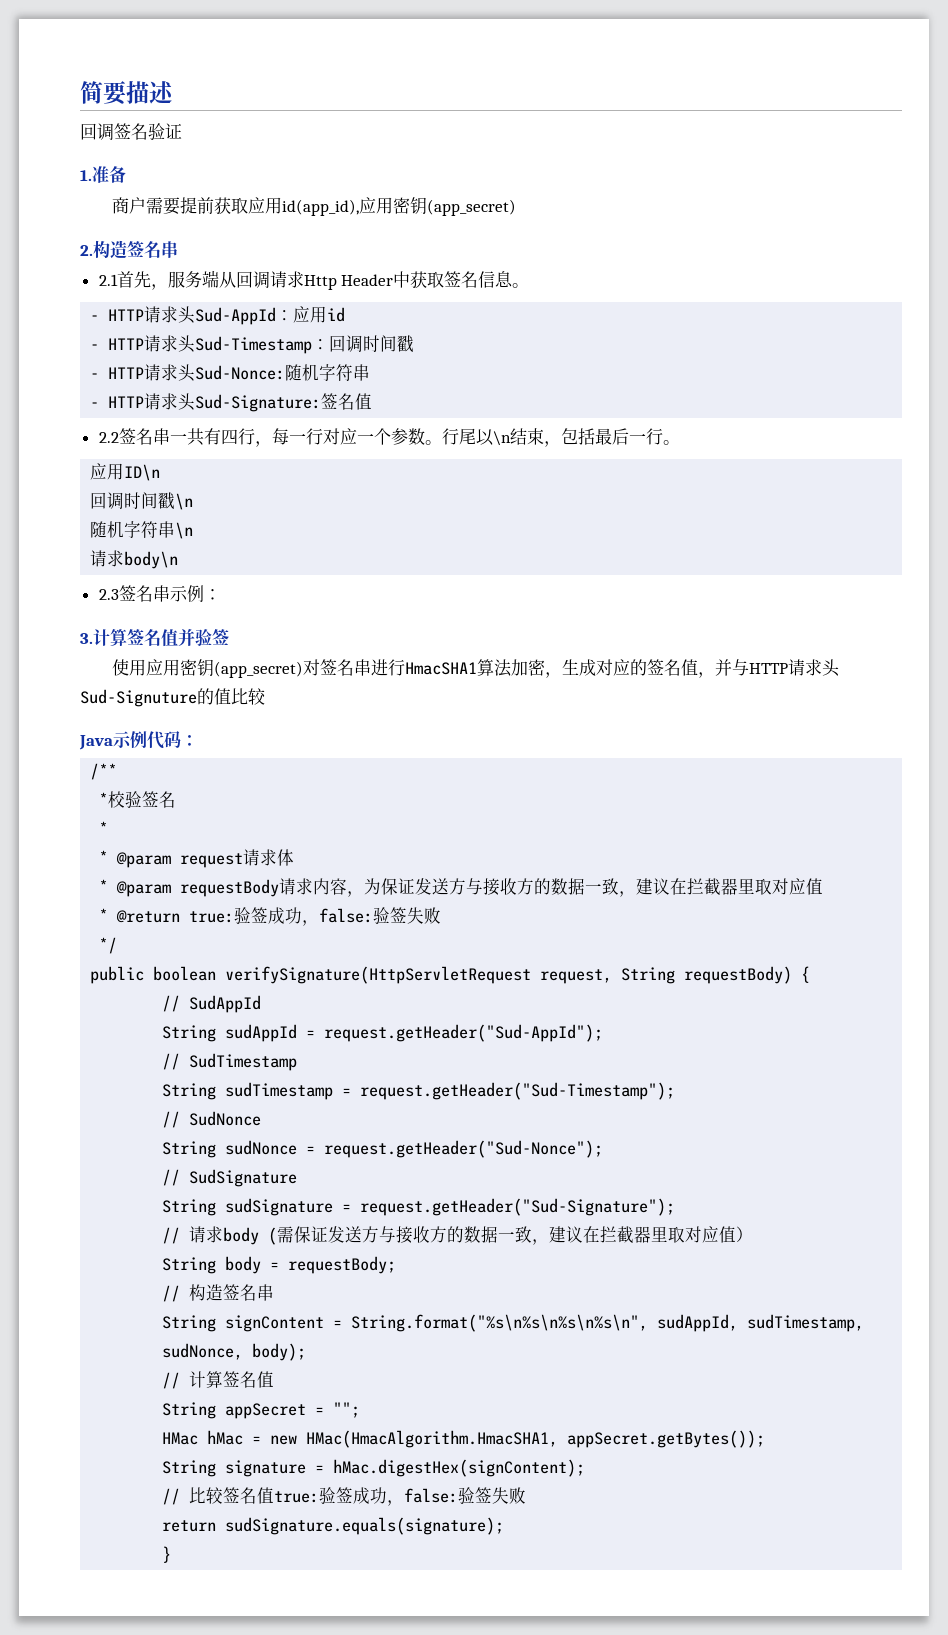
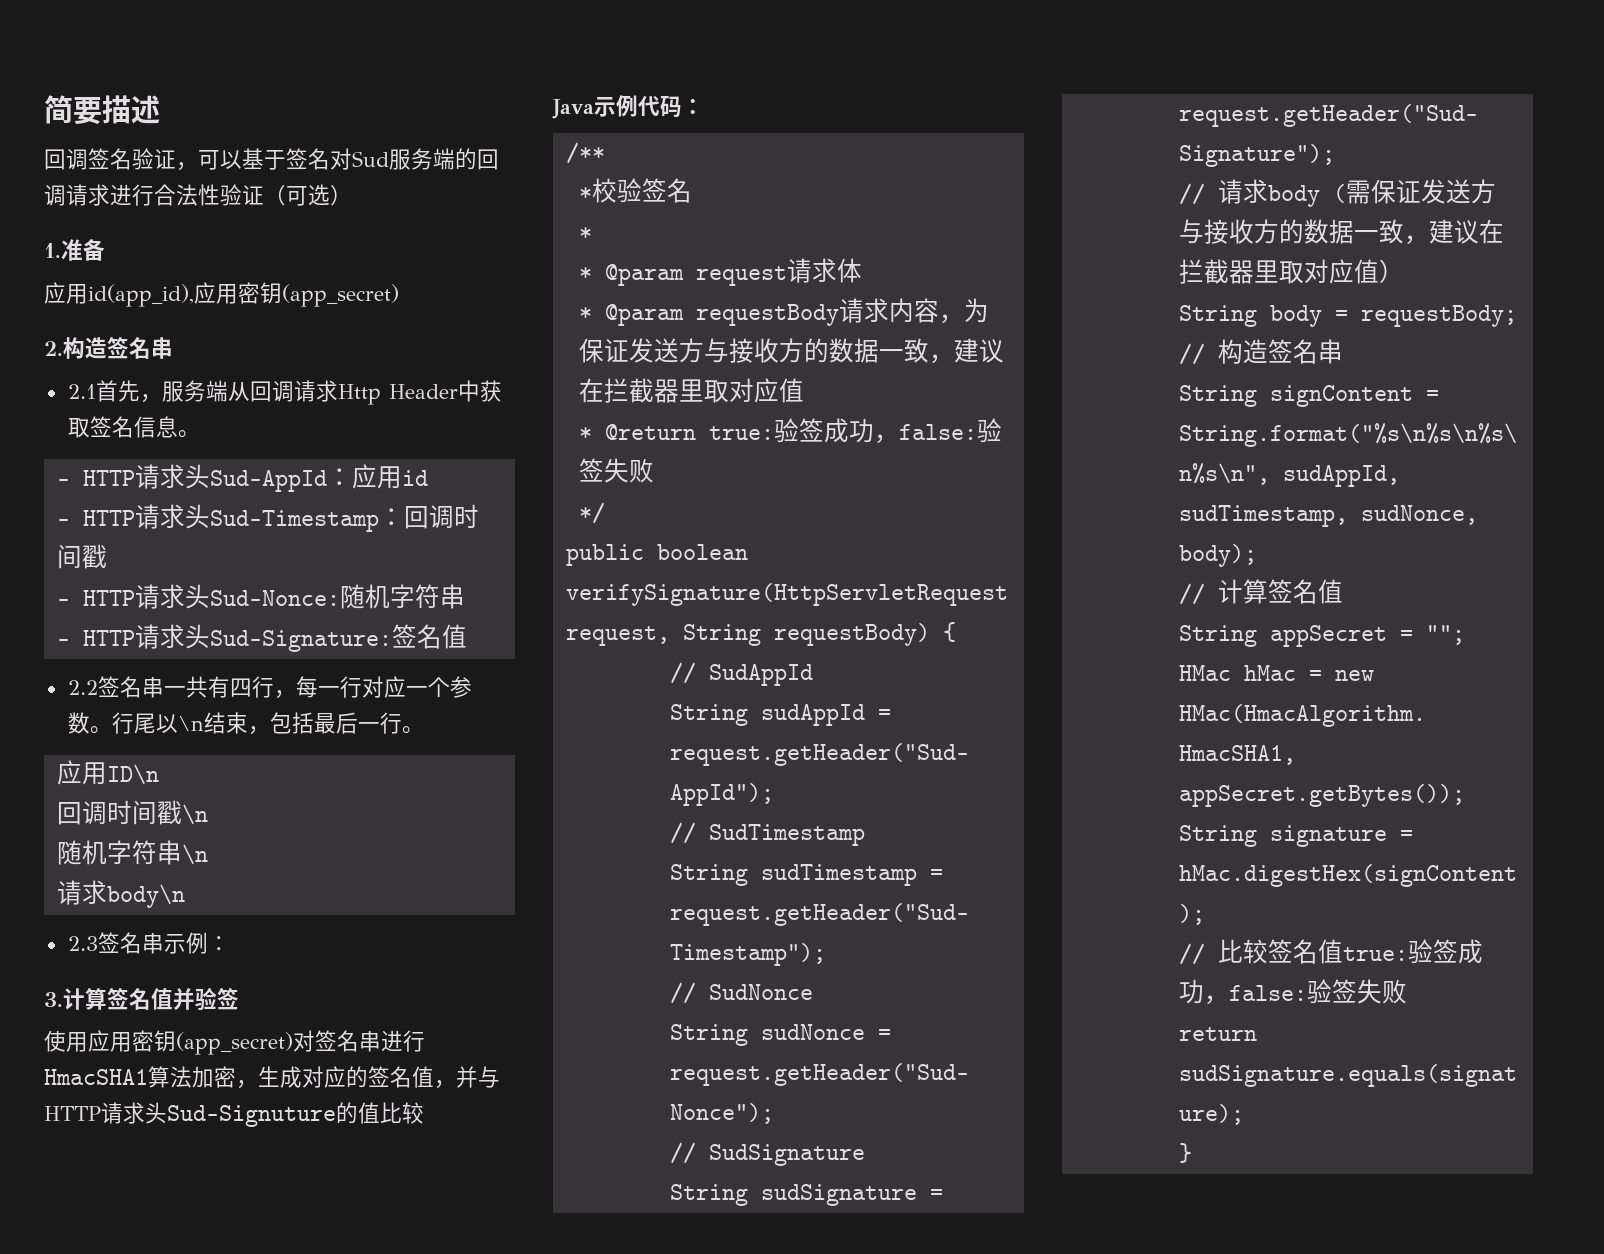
- 回调签名验证
+ 回调签名验证，可以基于签名对Sud服务端的回调请求进行合法性验证（可选）
  1.准备
- 商户需要提前获取应用id(app_id),应用密钥(app_secret)
+ 应用id(app_id),应用密钥(app_secret)

